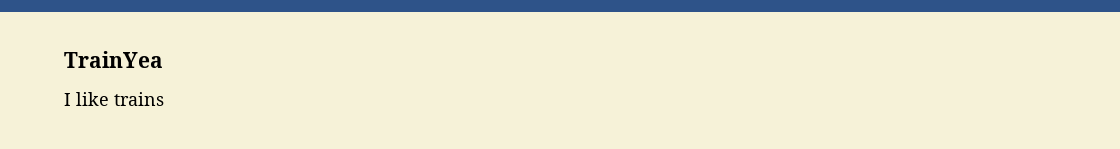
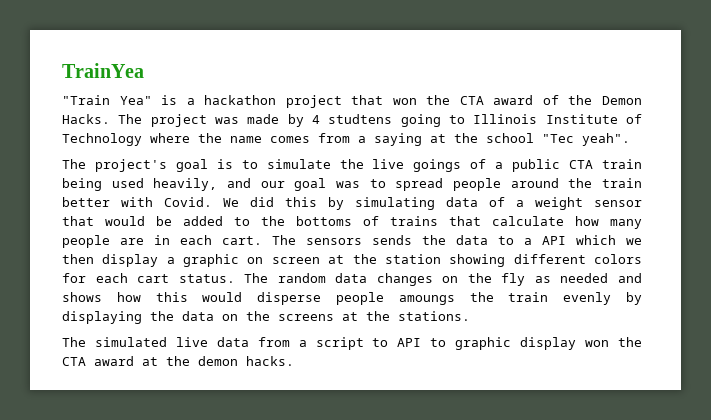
- I like trains
+ "Train Yea" is a hackathon project that won the CTA award of the Demon Hacks. The project was made by 4 studtens going to Illinois Institute of Technology where the name comes from a saying at the school "Tec yeah".
+ The project's goal is to simulate the live goings of a public CTA train being used heavily, and our goal was to spread people around the train better with Covid. We did this by simulating data of a weight sensor that would be added to the bottoms of trains that calculate how many people are in each cart. The sensors sends the data to a API which we then display a graphic on screen at the station showing different colors for each cart status. The random data changes on the fly as needed and shows how this would disperse people amoungs the train evenly by displaying the data on the screens at the stations.
+ The simulated live data from a script to API to graphic display won the CTA award at the demon hacks.

